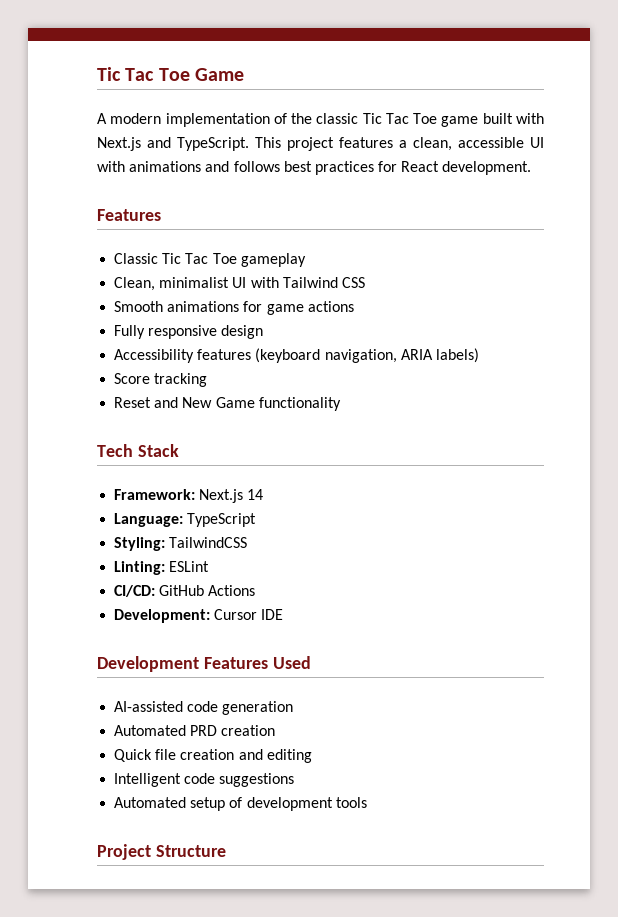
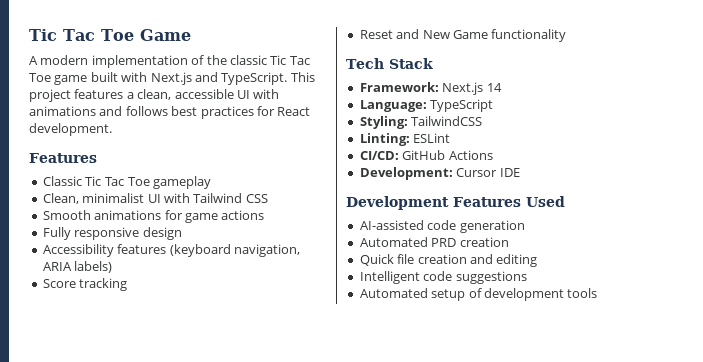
- Project Structure

